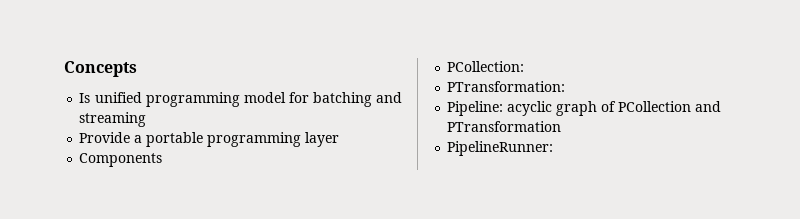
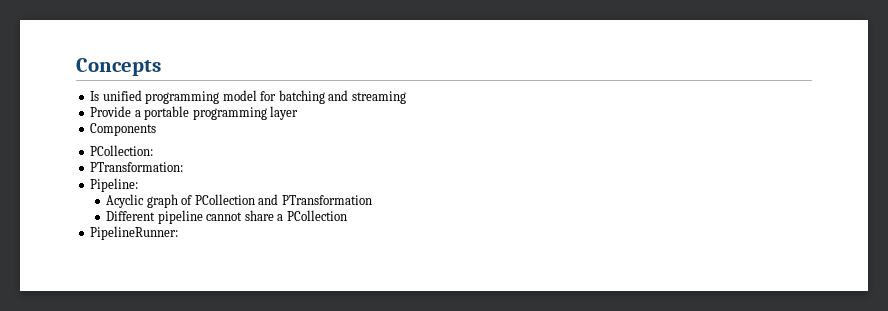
- Pipeline: acyclic graph of PCollection and PTransformation
+ Pipeline:
+ Acyclic graph of PCollection and PTransformation
+ Different pipeline cannot share a PCollection

